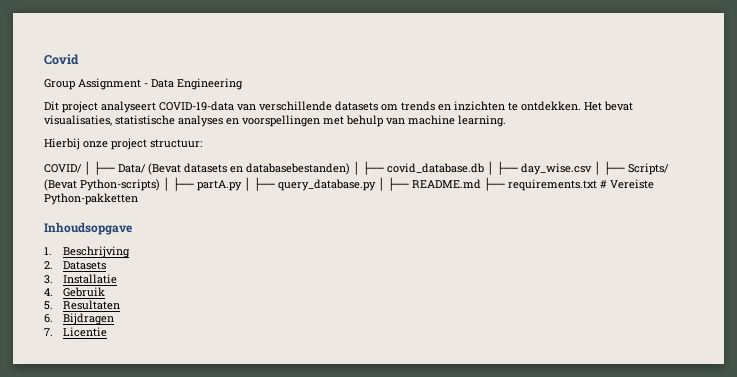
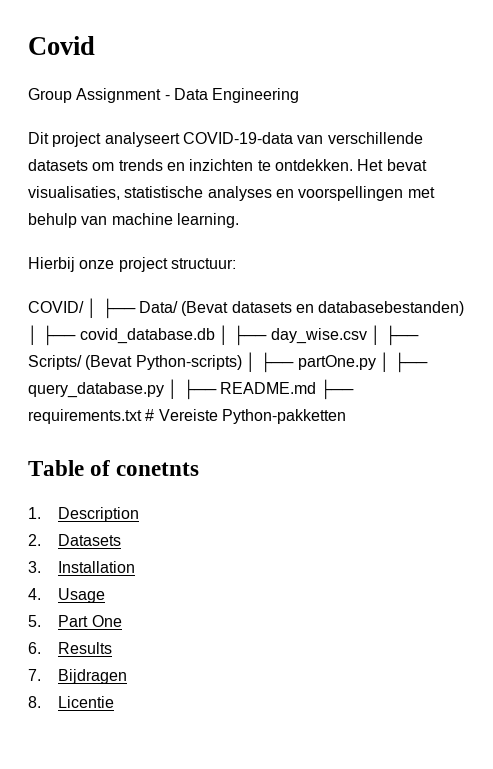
- COVID/ │ ├── Data/ (Bevat datasets en databasebestanden) │ ├── covid_database.db │ ├── day_wise.csv │ ├── Scripts/ (Bevat Python-scripts) │ ├── partA.py │ ├── query_database.py │ ├── README.md ├── requirements.txt # Vereiste Python-pakketten
+ COVID/ │ ├── Data/ (Bevat datasets en databasebestanden) │ ├── covid_database.db │ ├── day_wise.csv │ ├── Scripts/ (Bevat Python-scripts) │ ├── partOne.py │ ├── query_database.py │ ├── README.md ├── requirements.txt # Vereiste Python-pakketten
- Inhoudsopgave
+ Table of conetnts
- 1. Beschrijving
+ 1. Description
- 3. Installatie
+ 3. Installation
- 4. Gebruik
+ 4. Usage
- 5. Resultaten
- 6. Bijdragen
+ 5. Part One
+ 6. Results
+ 7. Bijdragen
- 7. Licentie
+ 8. Licentie

